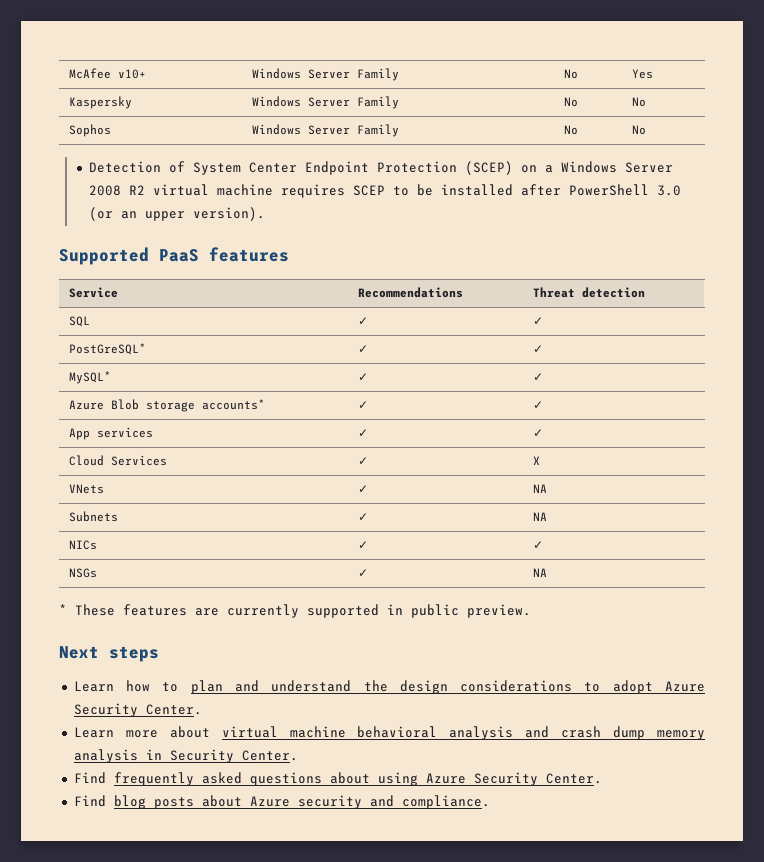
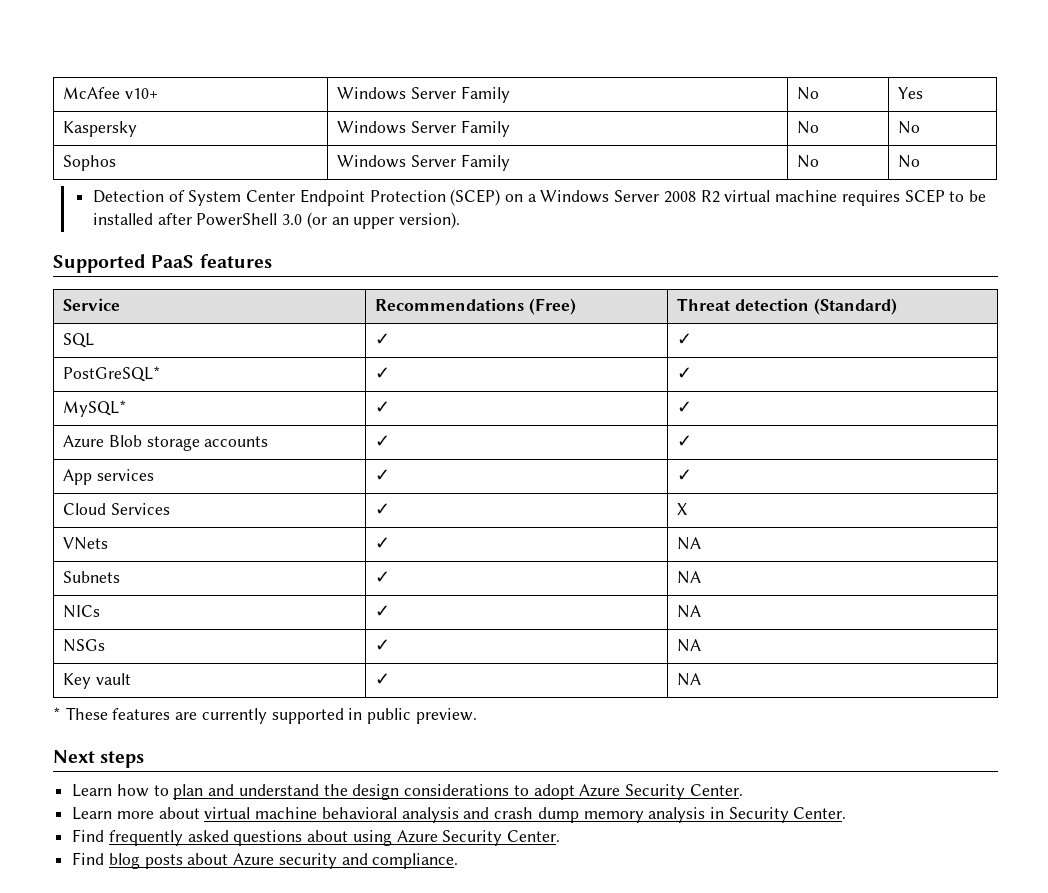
- Service | Recommendations | Threat detection
+ Service | Recommendations (Free) | Threat detection (Standard)
- Azure Blob storage accounts* | ✓ | ✓
+ Azure Blob storage accounts | ✓ | ✓
- NICs | ✓ | ✓
+ NICs | ✓ | NA
+ Key vault | ✓ | NA

